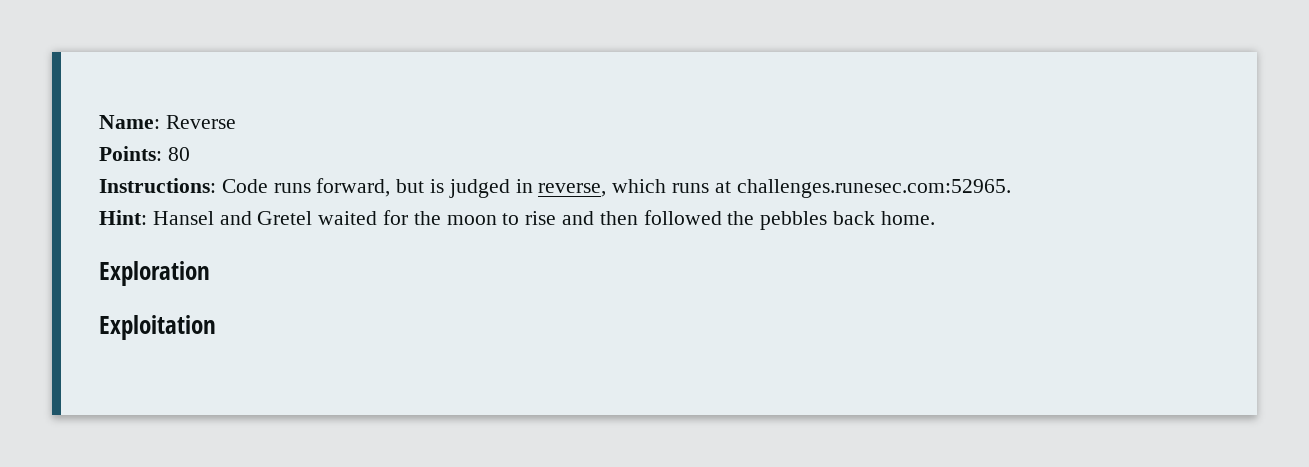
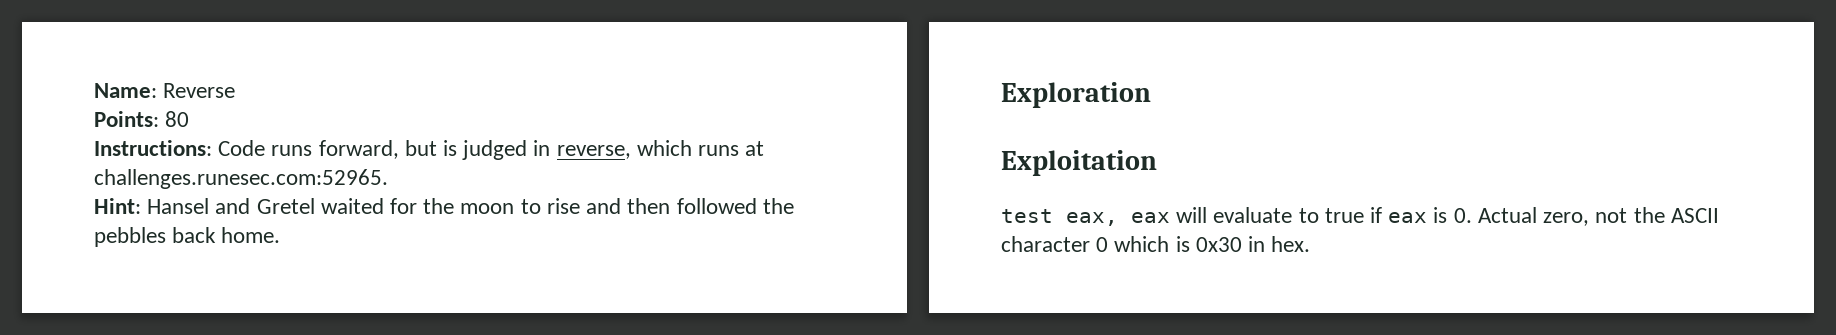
+ test eax, eax will evaluate to true if eax is 0. Actual zero, not the ASCII character 0 which is 0x30 in hex.

